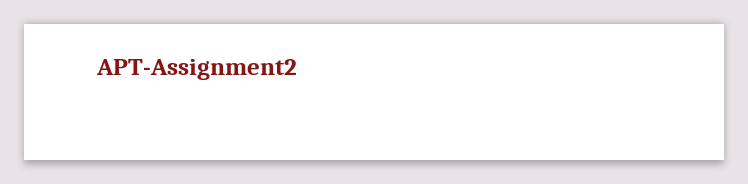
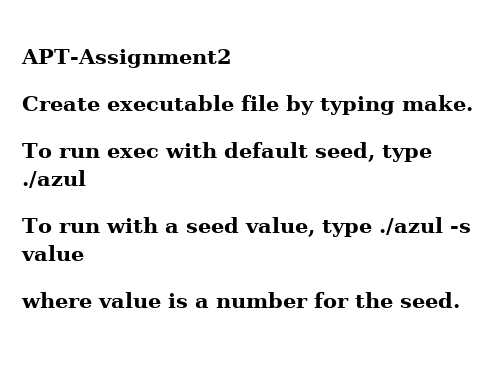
+ Create executable file by typing make.
+ To run exec with default seed, type ./azul
+ To run with a seed value, type ./azul -s value
+ where value is a number for the seed.

